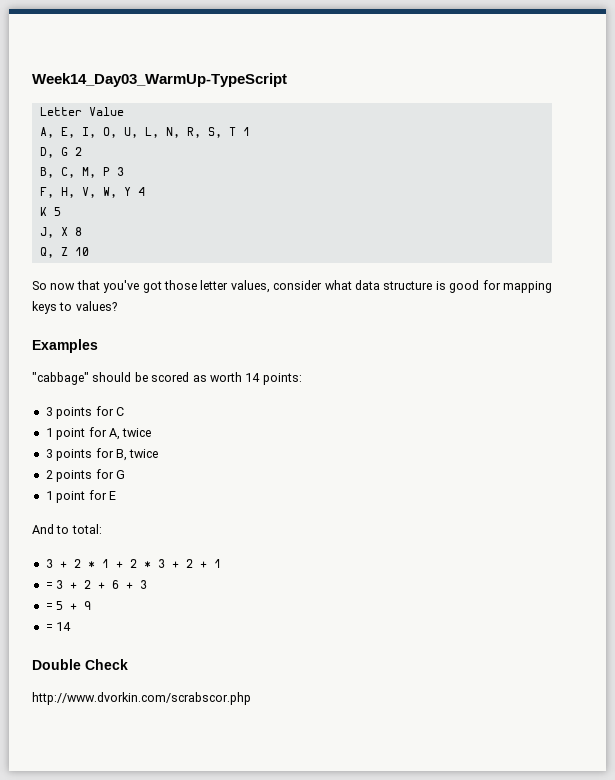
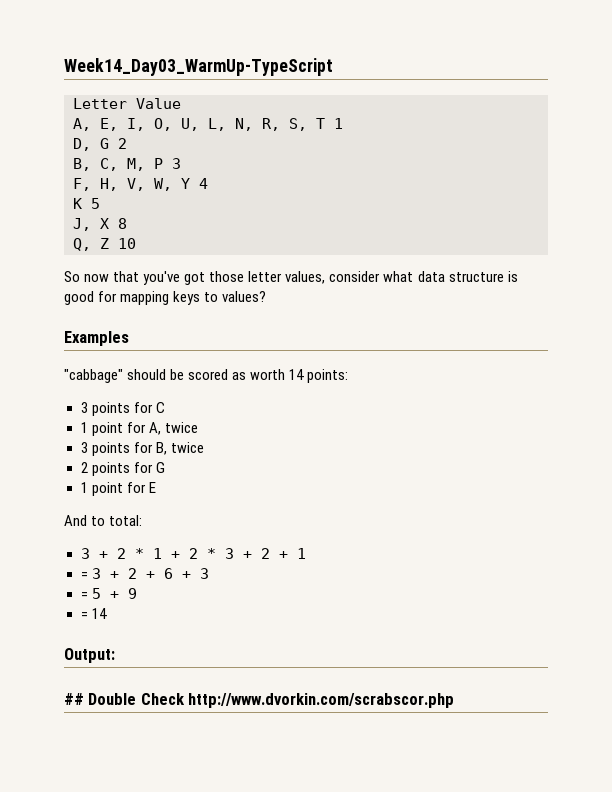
- Double Check
- http://www.dvorkin.com/scrabscor.php
+ Output:
+ ## Double Check http://www.dvorkin.com/scrabscor.php

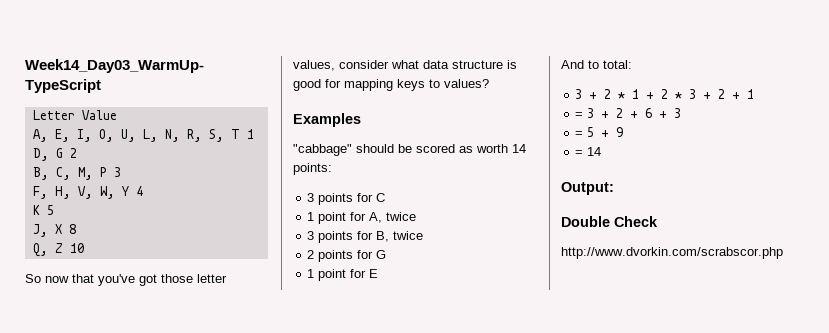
- ## Double Check http://www.dvorkin.com/scrabscor.php
+ Double Check
+ http://www.dvorkin.com/scrabscor.php

